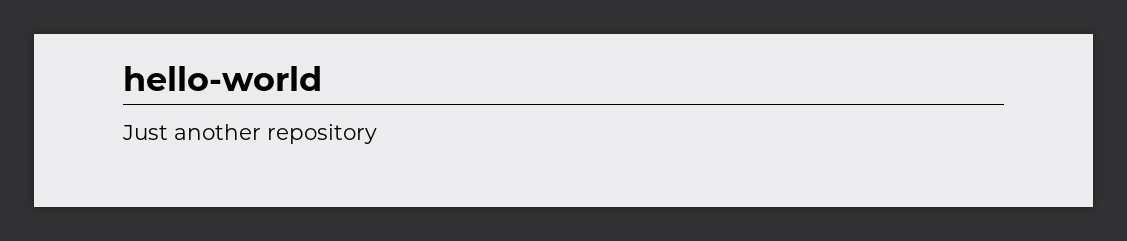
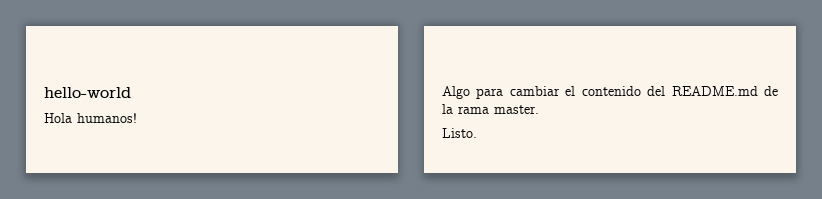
- Just another repository
+ Hola humanos!
+ Algo para cambiar el contenido del README.md de la rama master.
+ Listo.

